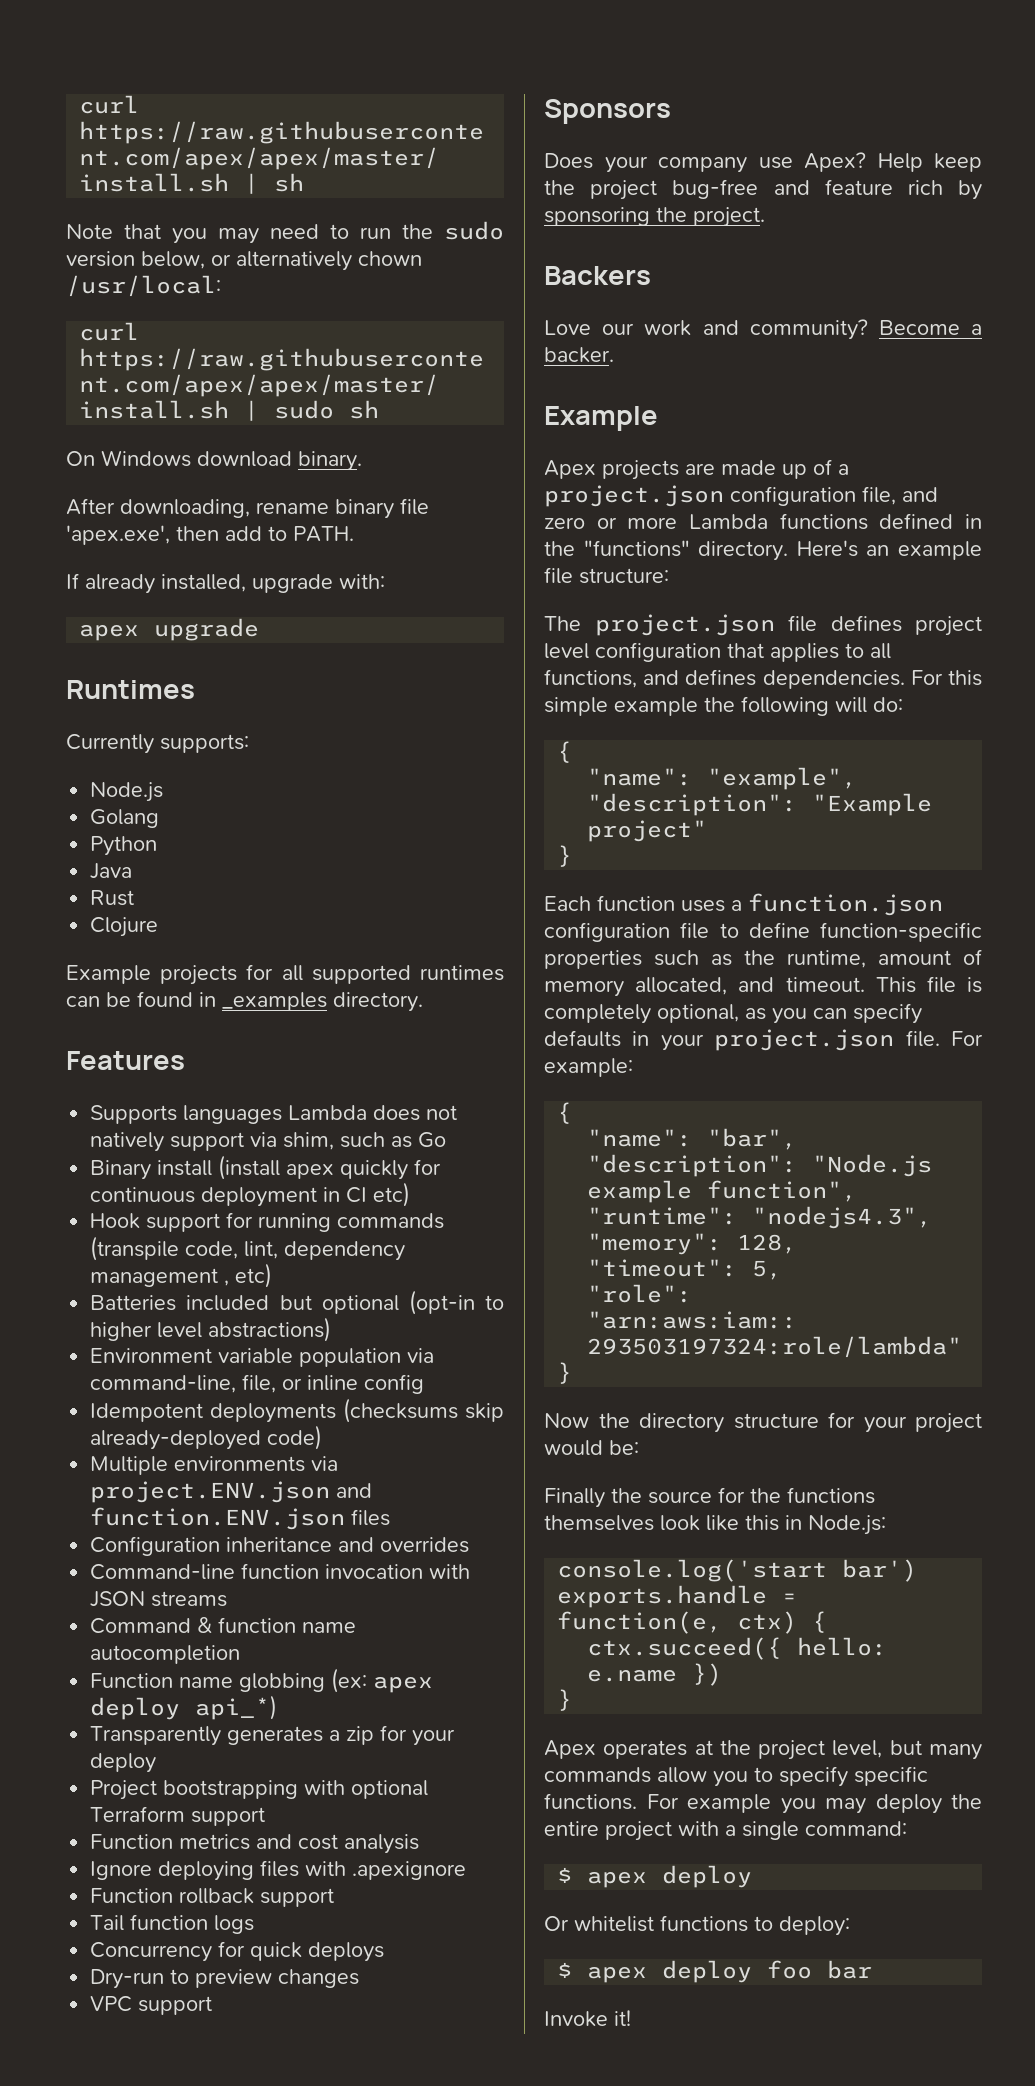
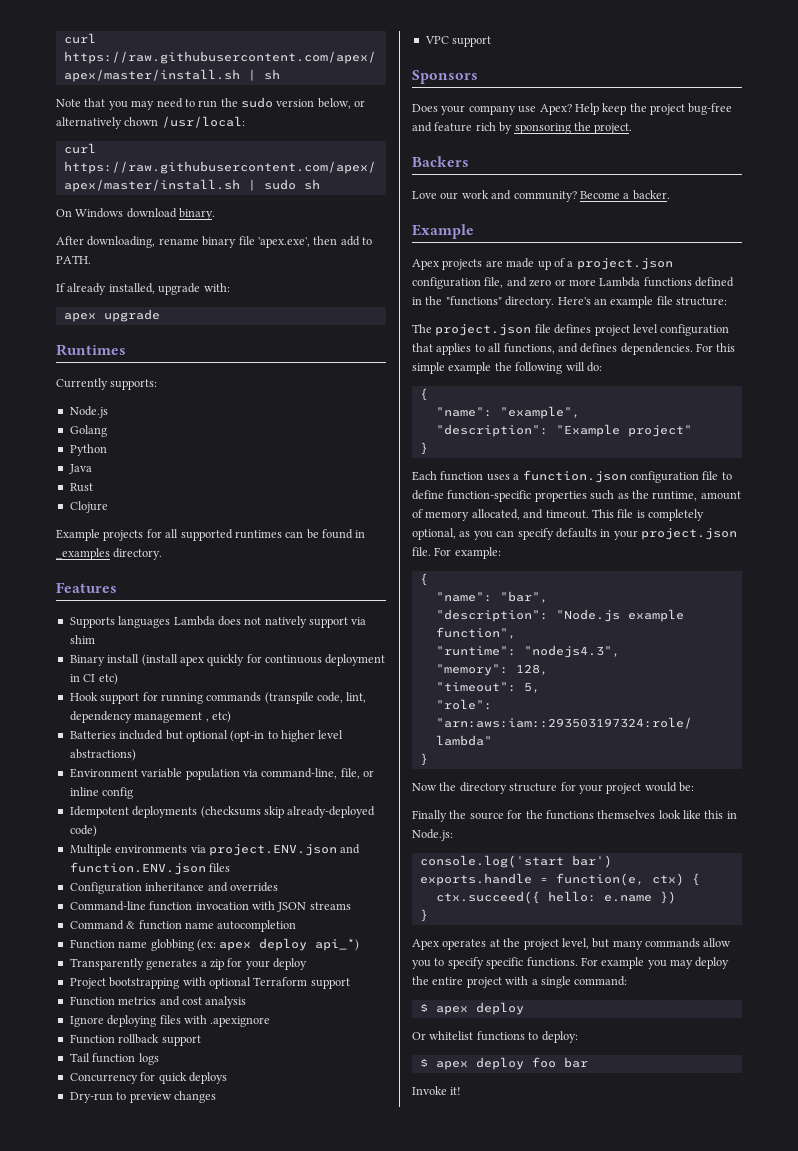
- Supports languages Lambda does not natively support via shim, such as Go
+ Supports languages Lambda does not natively support via shim

